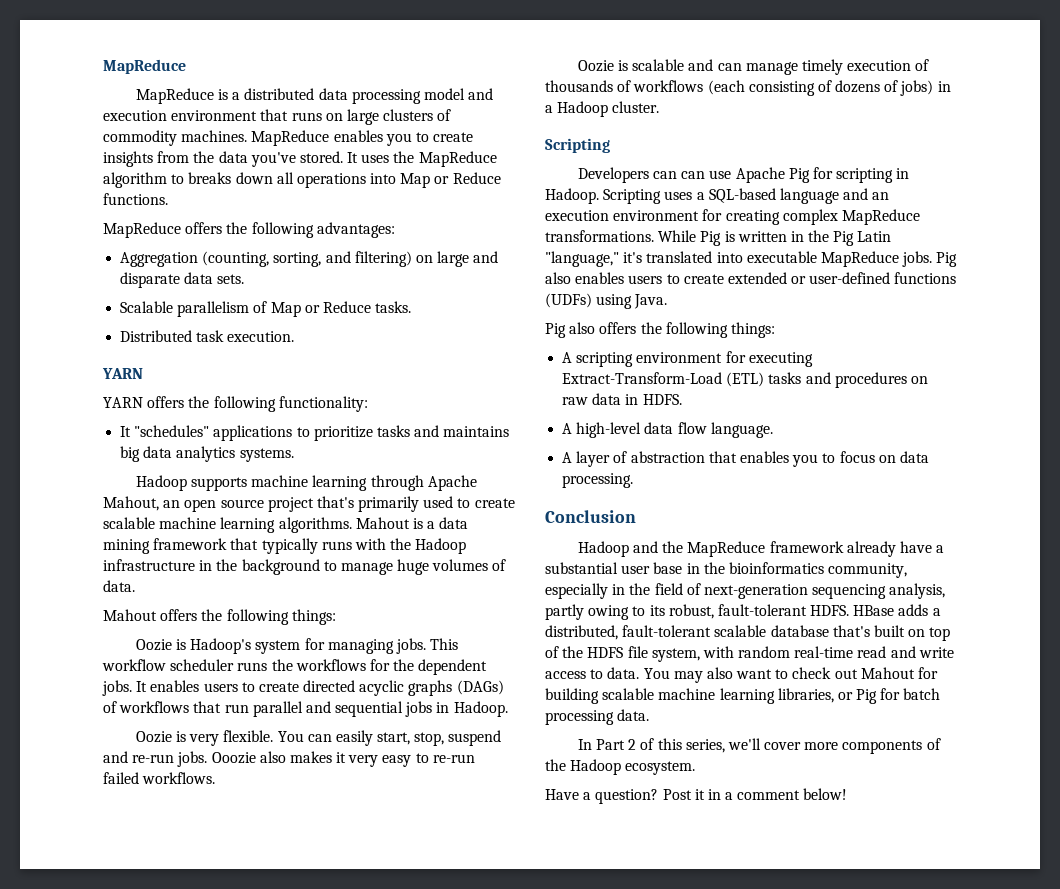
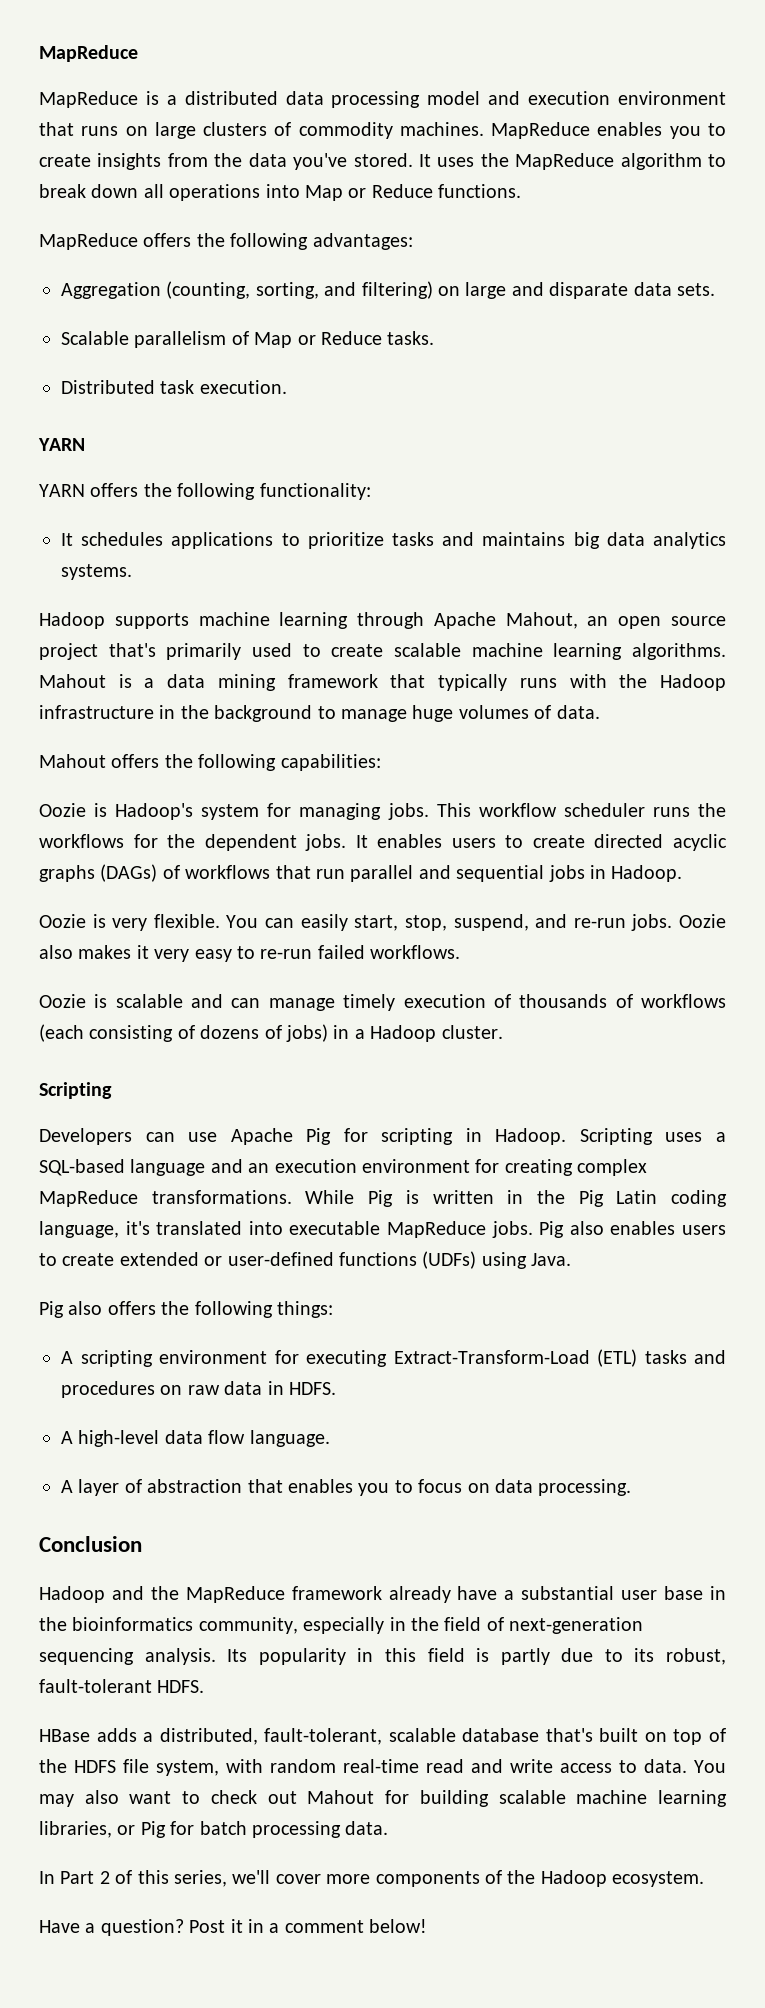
- It uses the MapReduce algorithm to breaks down all operations into Map or Reduce functions.
+ It uses the MapReduce algorithm to break down all operations into Map or Reduce functions.
- It "schedules" applications to prioritize tasks and maintains big data analytics systems.
+ It schedules applications to prioritize tasks and maintains big data analytics systems.
- Mahout offers the following things:
+ Mahout offers the following capabilities:
- You can easily start, stop, suspend and re-run jobs.
+ You can easily start, stop, suspend, and re-run jobs.
- Ooozie also makes it very easy to re-run failed workflows.
+ Oozie also makes it very easy to re-run failed workflows.
- Developers can can use Apache Pig for scripting in Hadoop.
+ Developers can use Apache Pig for scripting in Hadoop.
- While Pig is written in the Pig Latin "language," it's translated into executable MapReduce jobs.
+ While Pig is written in the Pig Latin coding language, it's translated into executable MapReduce jobs.
- Hadoop and the MapReduce framework already have a substantial user base in the bioinformatics community, especially in the field of next-generation sequencing analysis, partly owing to its robust, fault-tolerant HDFS. HBase adds a distributed, fault-tolerant scalable database that's built on top of the HDFS file system, with random real-time read and write access to data.
+ Hadoop and the MapReduce framework already have a substantial user base in the bioinformatics community, especially in the field of next-generation sequencing analysis. Its popularity in this field is partly due to its robust, fault-tolerant HDFS.
+ HBase adds a distributed, fault-tolerant, scalable database that's built on top of the HDFS file system, with random real-time read and write access to data.

